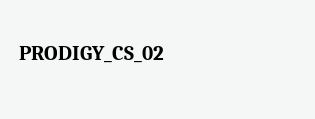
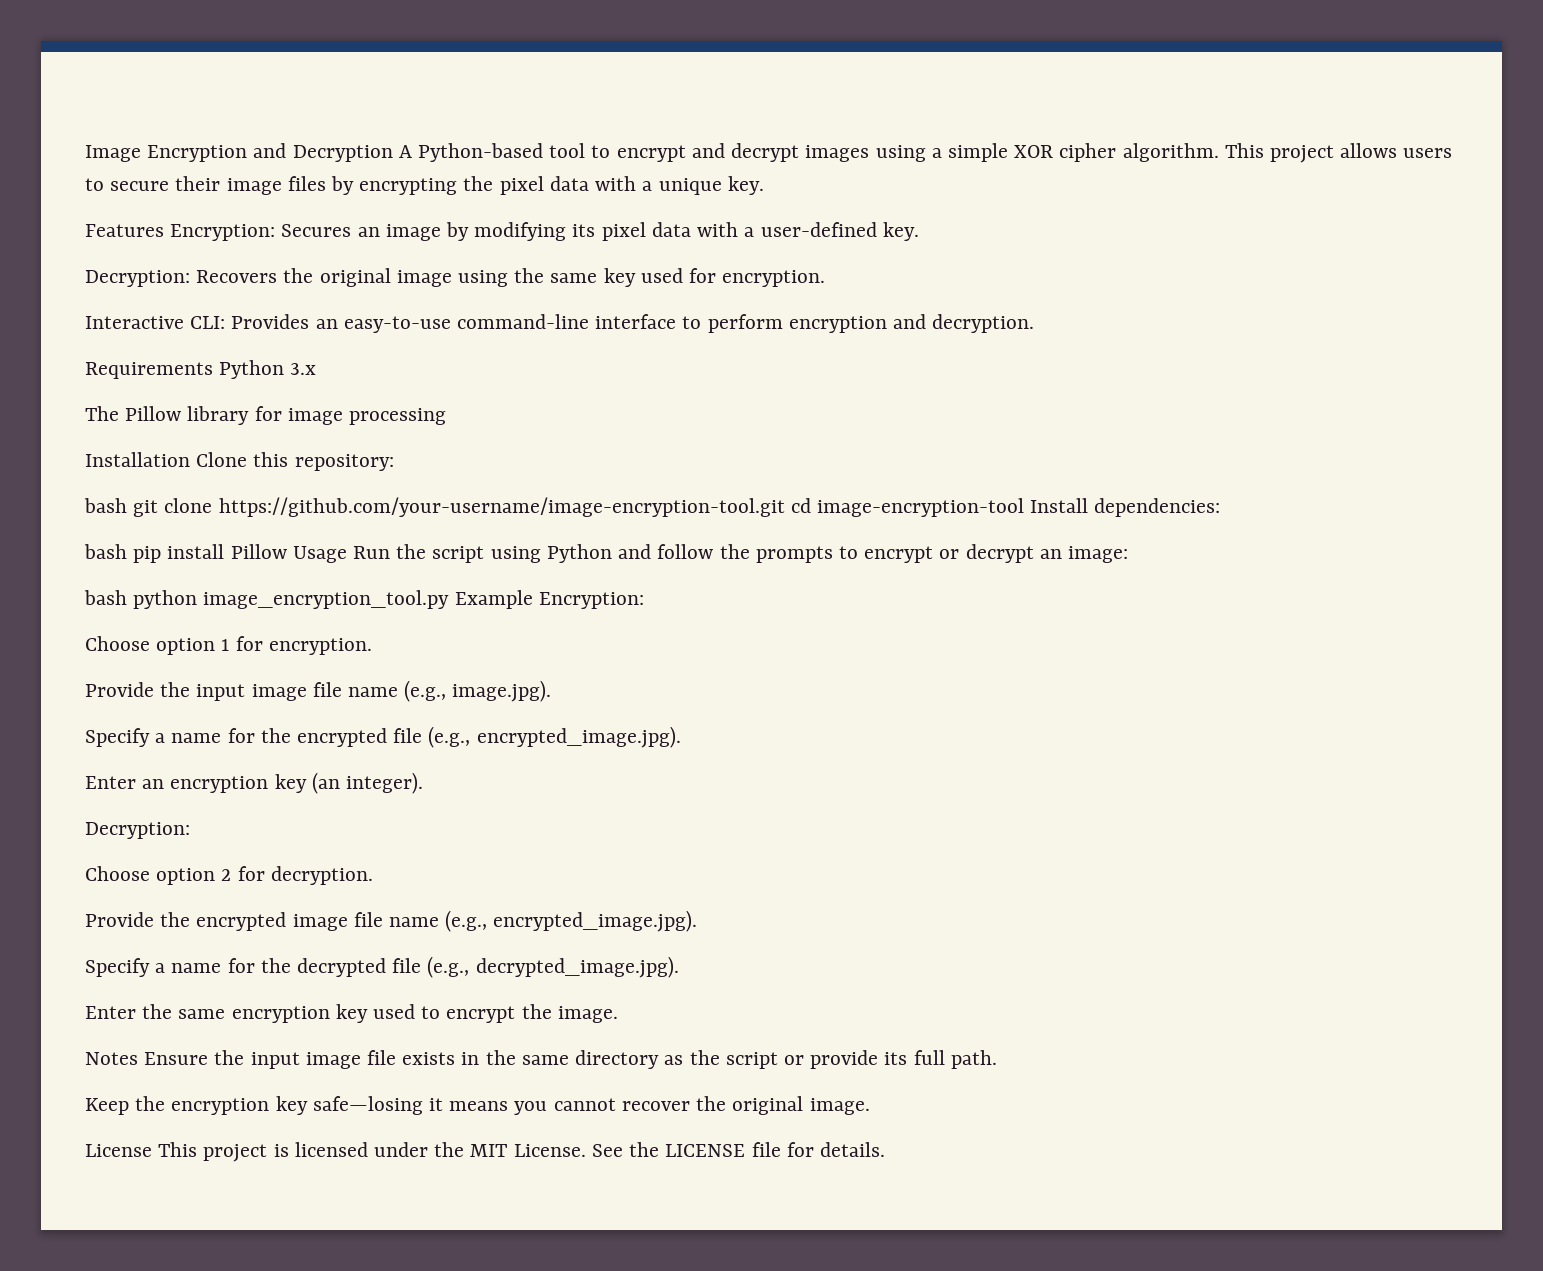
- PRODIGY_CS_02
+ Image Encryption and Decryption A Python-based tool to encrypt and decrypt images using a simple XOR cipher algorithm. This project allows users to secure their image files by encrypting the pixel data with a unique key.
+ Features Encryption: Secures an image by modifying its pixel data with a user-defined key.
+ Decryption: Recovers the original image using the same key used for encryption.
+ Interactive CLI: Provides an easy-to-use command-line interface to perform encryption and decryption.
+ Requirements Python 3.x
+ The Pillow library for image processing
+ Installation Clone this repository:
+ bash git clone https://github.com/your-username/image-encryption-tool.git cd image-encryption-tool Install dependencies:
+ bash pip install Pillow Usage Run the script using Python and follow the prompts to encrypt or decrypt an image:
+ bash python image_encryption_tool.py Example Encryption:
+ Choose option 1 for encryption.
+ Provide the input image file name (e.g., image.jpg).
+ Specify a name for the encrypted file (e.g., encrypted_image.jpg).
+ Enter an encryption key (an integer).
+ Decryption:
+ Choose option 2 for decryption.
+ Provide the encrypted image file name (e.g., encrypted_image.jpg).
+ Specify a name for the decrypted file (e.g., decrypted_image.jpg).
+ Enter the same encryption key used to encrypt the image.
+ Notes Ensure the input image file exists in the same directory as the script or provide its full path.
+ Keep the encryption key safe—losing it means you cannot recover the original image.
+ License This project is licensed under the MIT License. See the LICENSE file for details.

